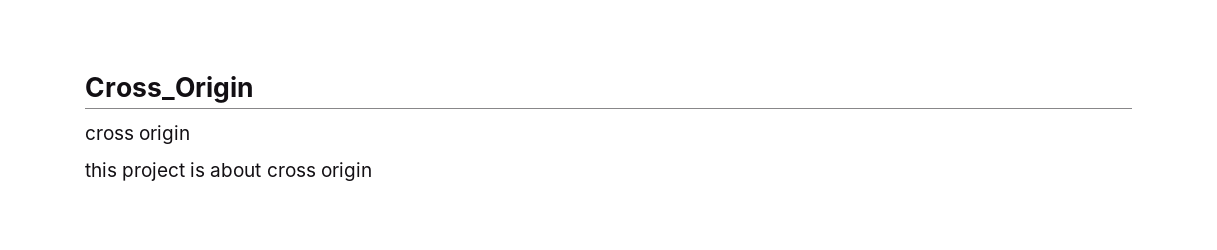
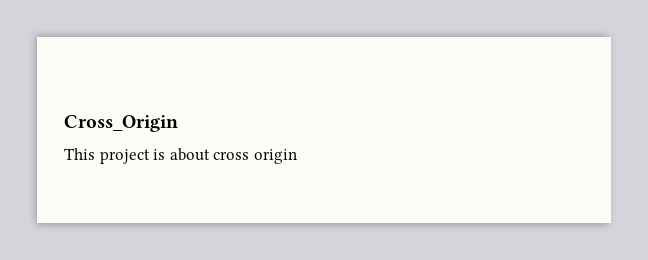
  Cross_Origin
- cross origin
- this project is about cross origin
+ This project is about cross origin

